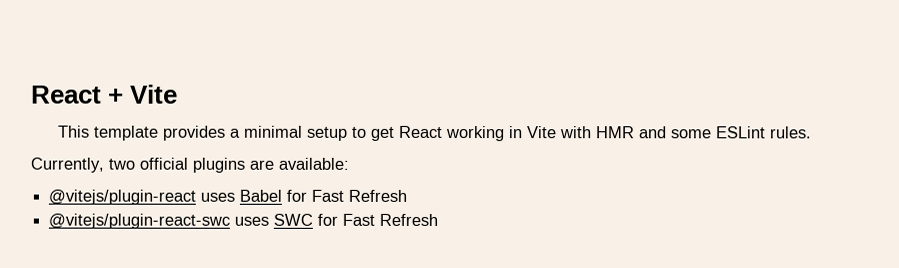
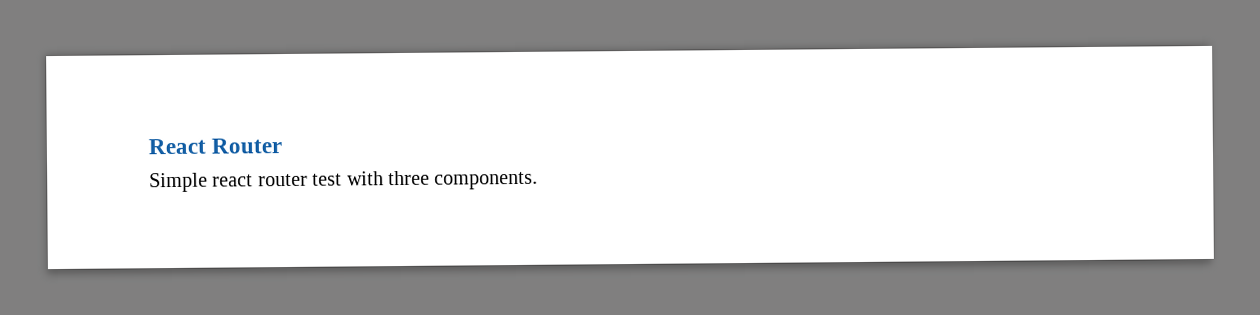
- React + Vite
- This template provides a minimal setup to get React working in Vite with HMR and some ESLint rules.
- Currently, two official plugins are available:
- @vitejs/plugin-react uses Babel for Fast Refresh
- @vitejs/plugin-react-swc uses SWC for Fast Refresh
+ React Router
+ Simple react router test with three components.

